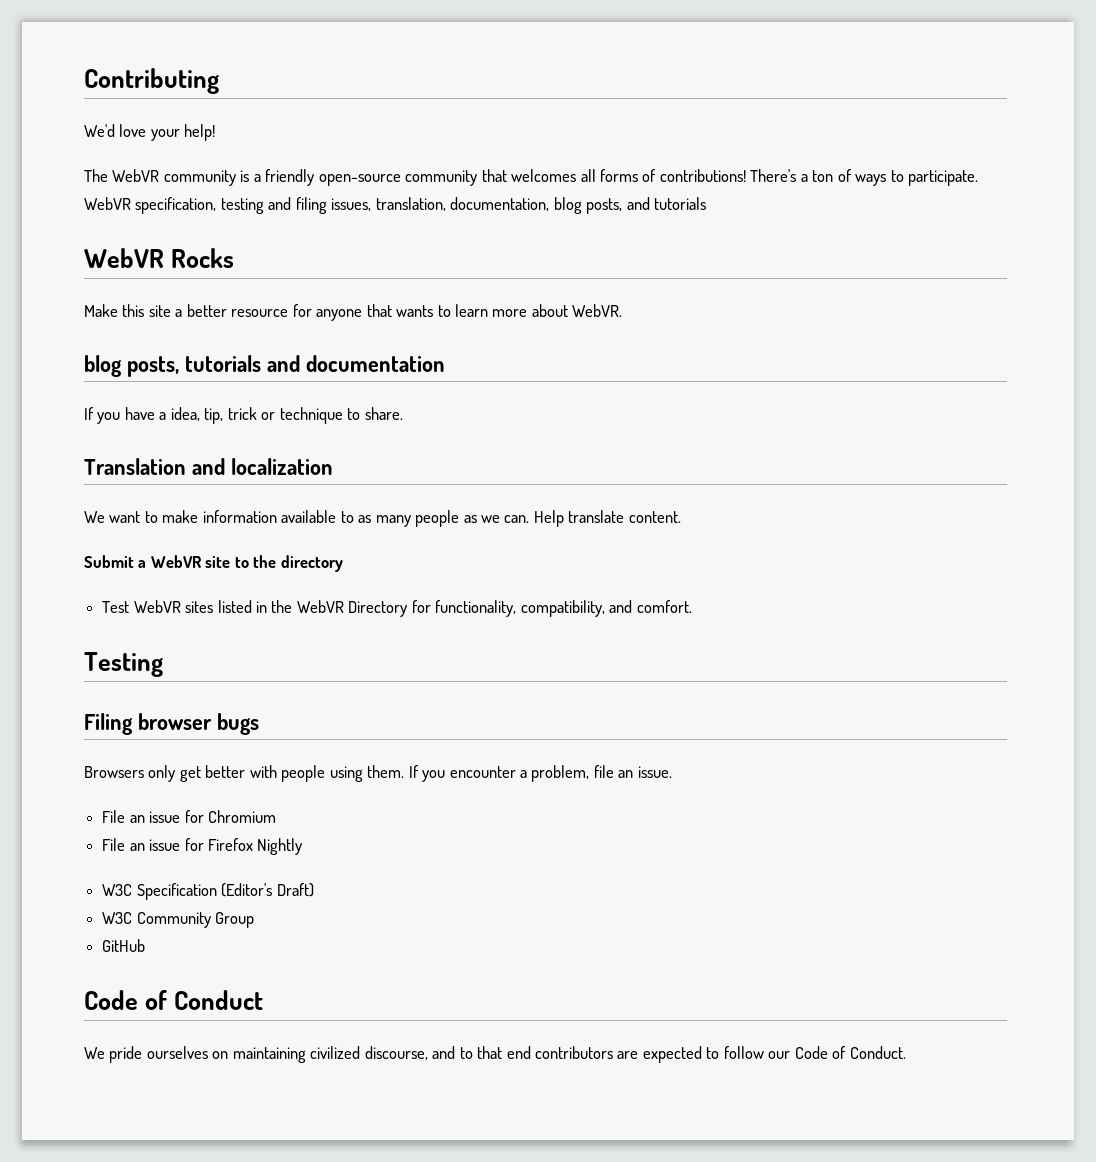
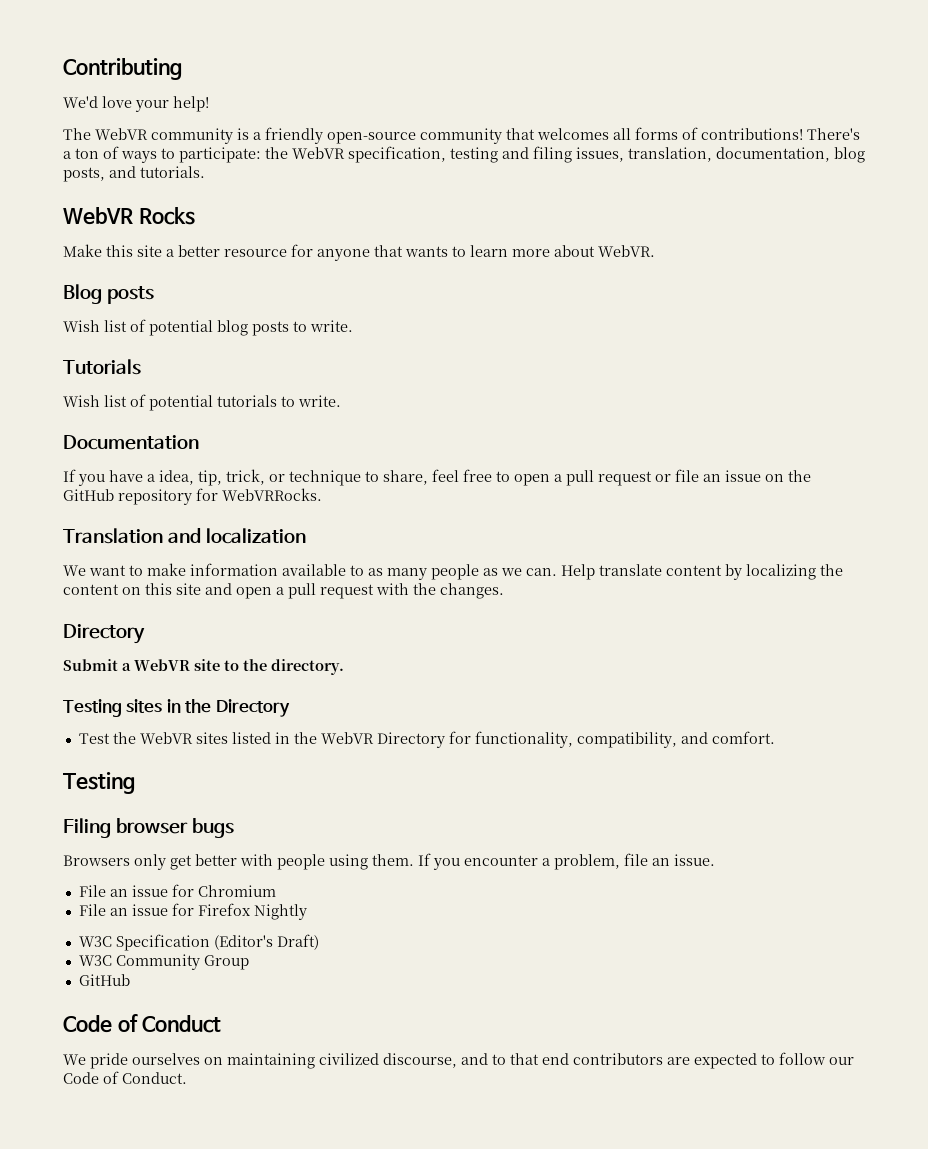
- There's a ton of ways to participate. WebVR specification, testing and filing issues, translation, documentation, blog posts, and tutorials
+ There's a ton of ways to participate: the WebVR specification, testing and filing issues, translation, documentation, blog posts, and tutorials.
- blog posts, tutorials and documentation
+ Blog posts
+ Wish list of potential blog posts to write.
+ Tutorials
+ Wish list of potential tutorials to write.
+ Documentation
- If you have a idea, tip, trick or technique to share.
+ If you have a idea, tip, trick, or technique to share, feel free to open a pull request or file an issue on the GitHub repository for WebVRRocks.
- Help translate content.
+ Help translate content by localizing the content on this site and open a pull request with the changes.
+ Directory
- Submit a WebVR site to the directory
+ Submit a WebVR site to the directory.
+ Testing sites in the Directory
- Test WebVR sites listed in the WebVR Directory for functionality, compatibility, and comfort.
+ Test the WebVR sites listed in the WebVR Directory for functionality, compatibility, and comfort.

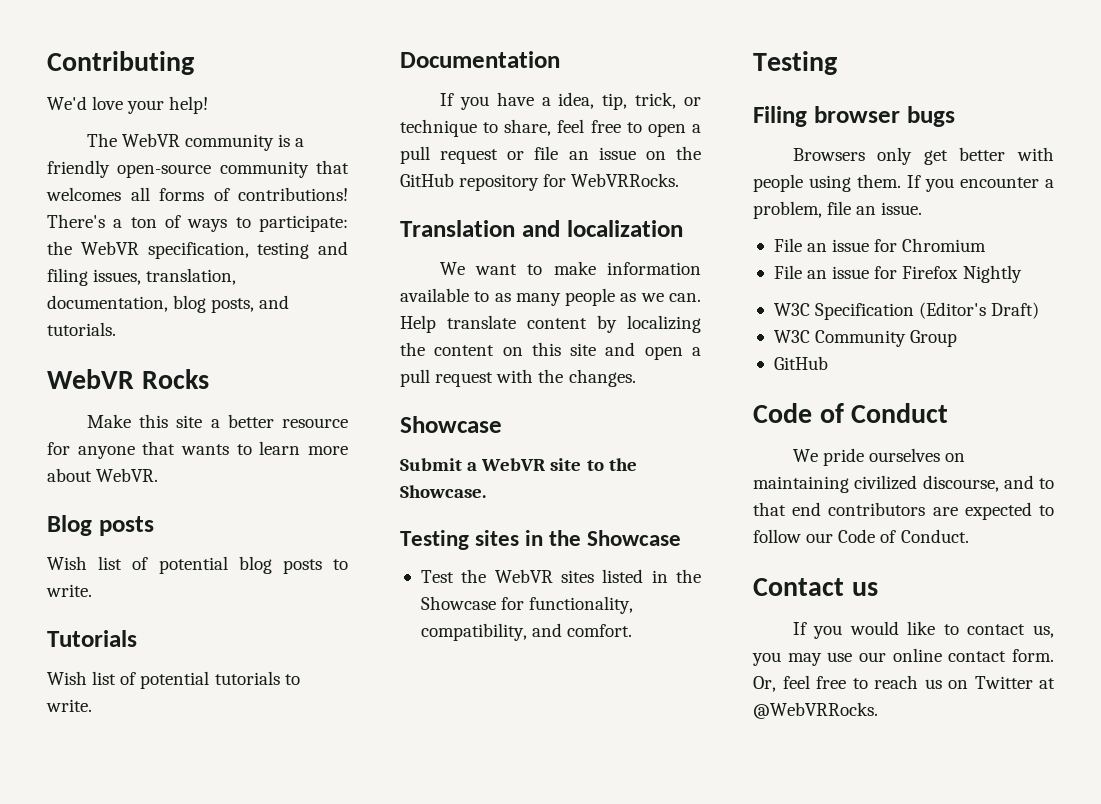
  Help translate content by localizing the content on this site and open a pull request with the changes.
- Directory
+ Showcase
- Submit a WebVR site to the directory.
+ Submit a WebVR site to the Showcase.
- Testing sites in the Directory
+ Testing sites in the Showcase
- Test the WebVR sites listed in the WebVR Directory for functionality, compatibility, and comfort.
+ Test the WebVR sites listed in the Showcase for functionality, compatibility, and comfort.
+ Contact us
+ If you would like to contact us, you may use our online contact form. Or, feel free to reach us on Twitter at @WebVRRocks.

